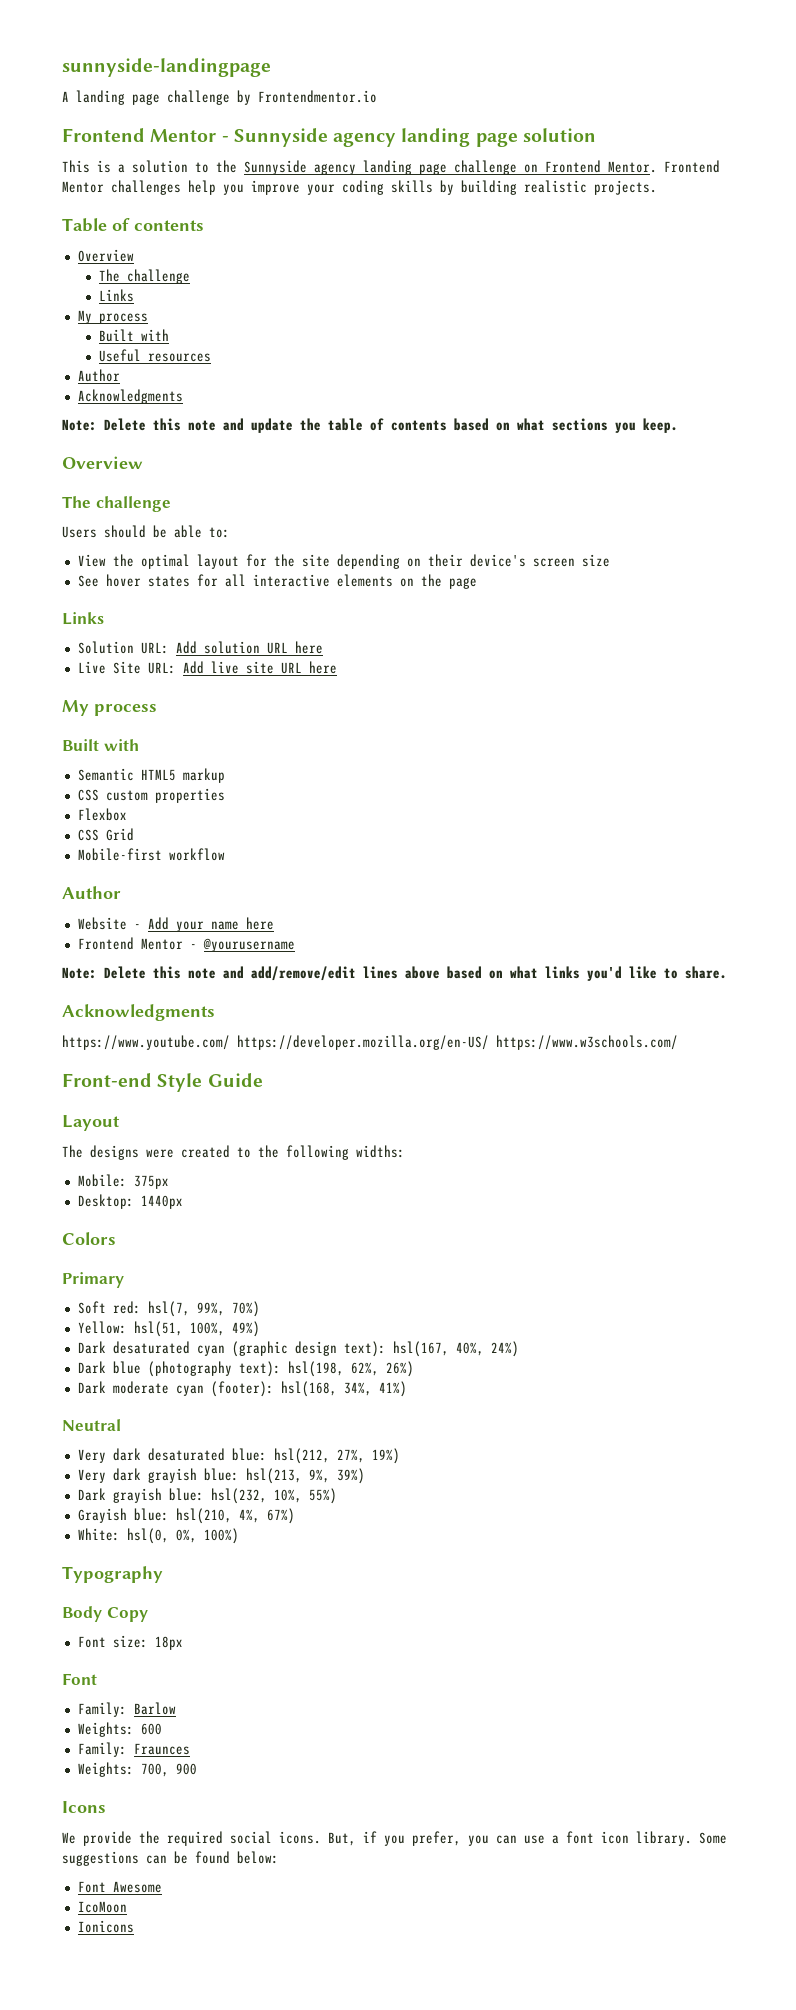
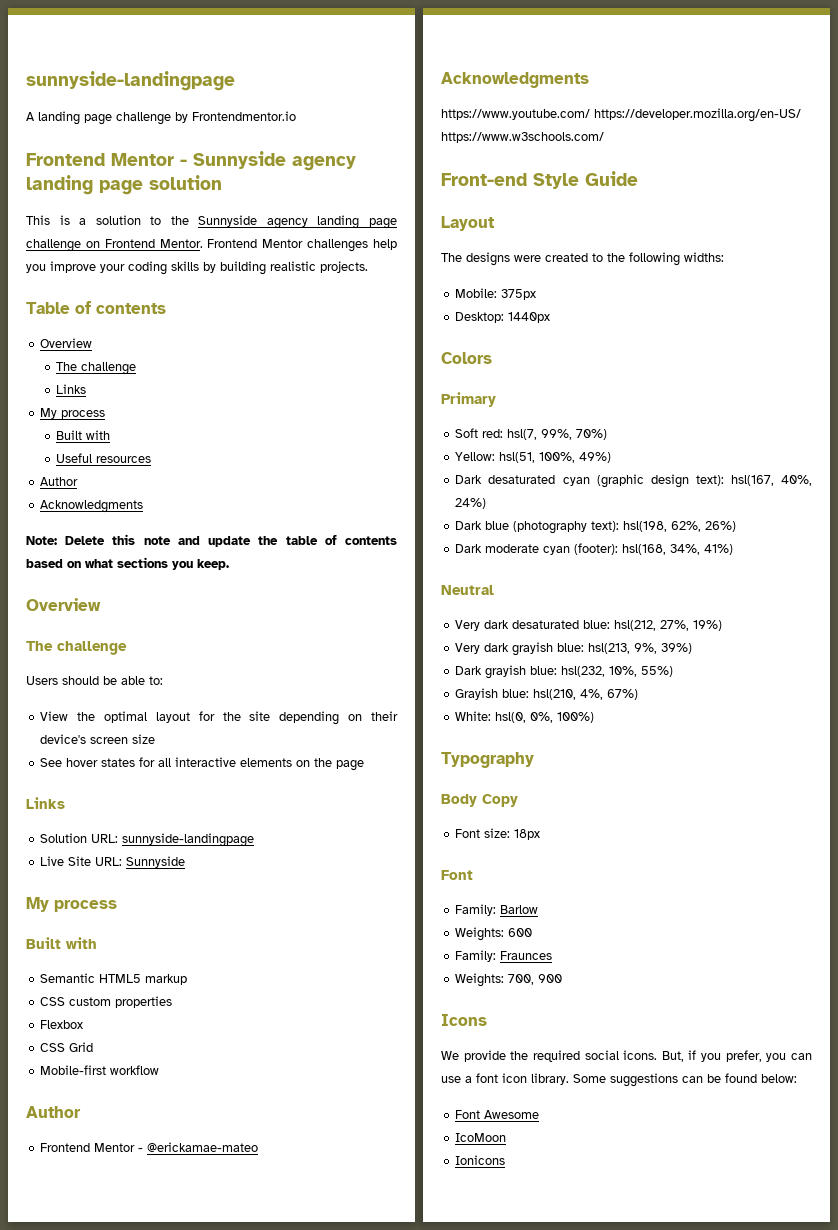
- Solution URL: Add solution URL here
+ Solution URL: sunnyside-landingpage
- Live Site URL: Add live site URL here
+ Live Site URL: Sunnyside
- Website - Add your name here
- Frontend Mentor - @yourusername
- Note: Delete this note and add/remove/edit lines above based on what links you'd like to share.
+ Frontend Mentor - @erickamae-mateo

